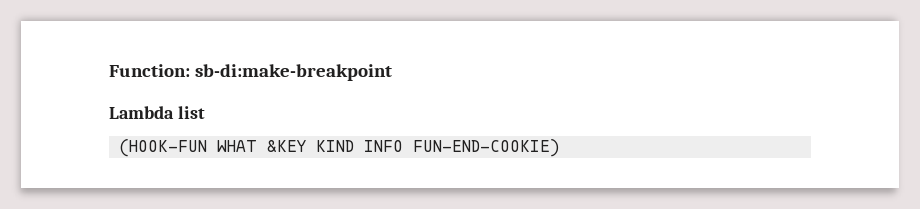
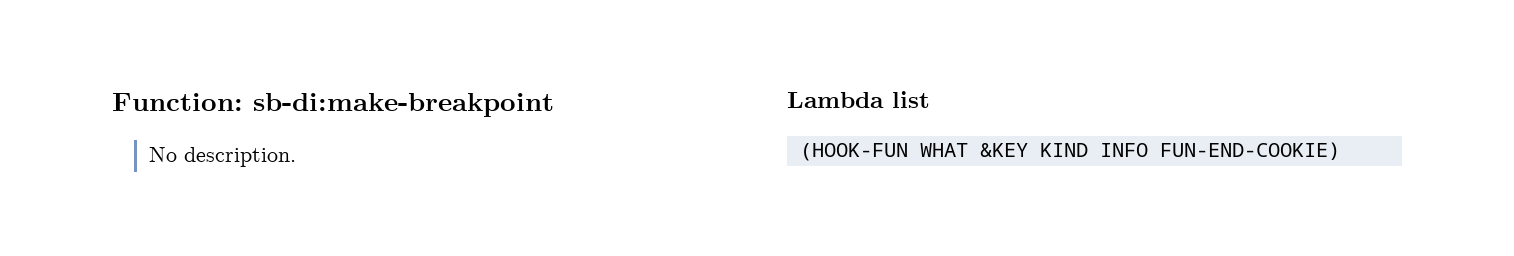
+ No description.

